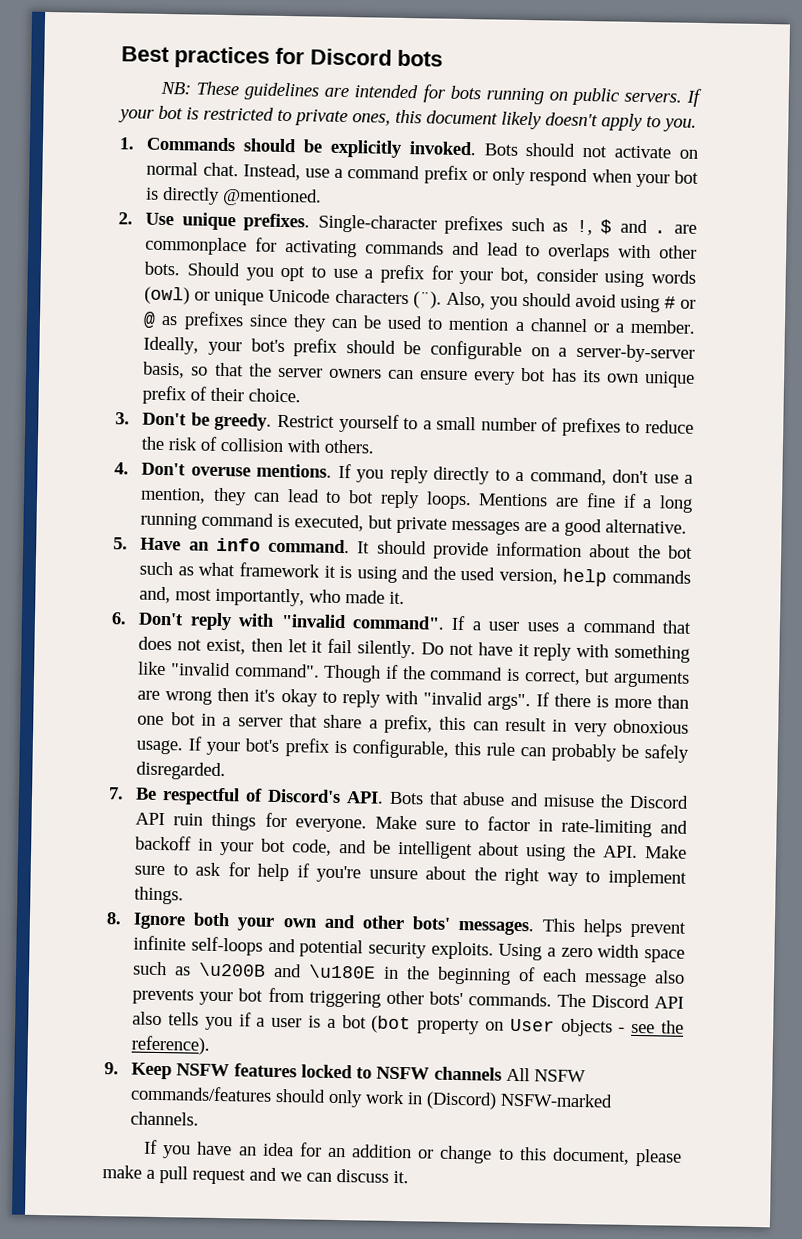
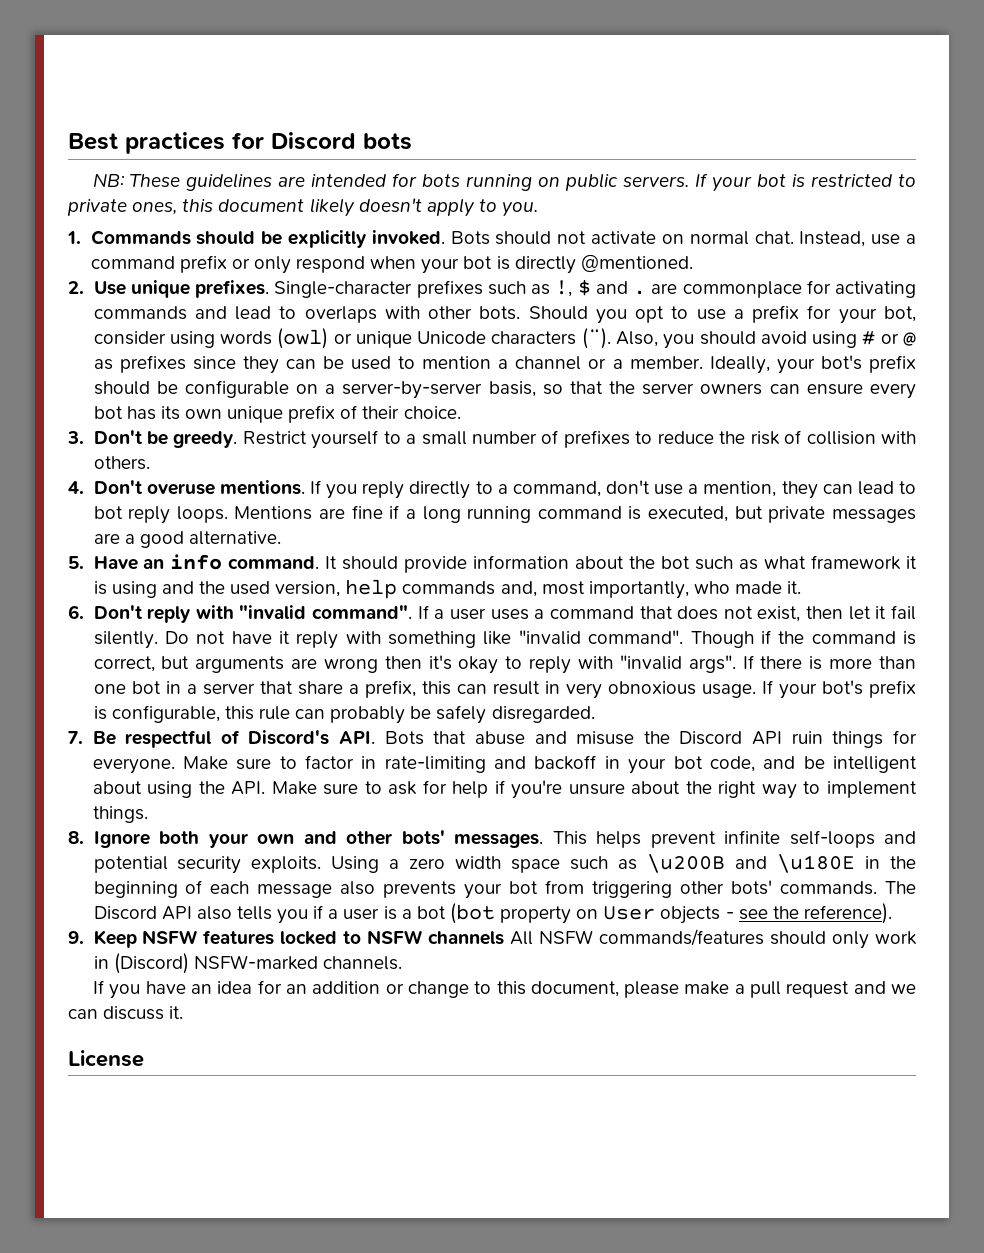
+ License

